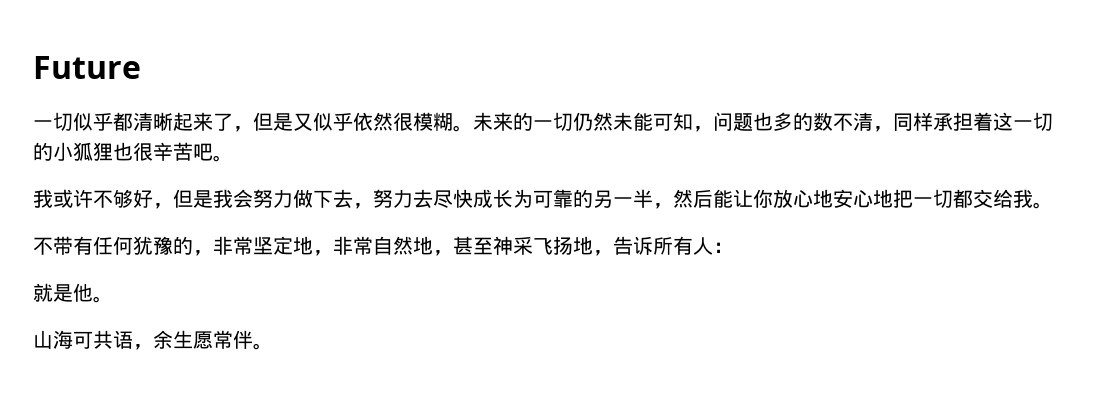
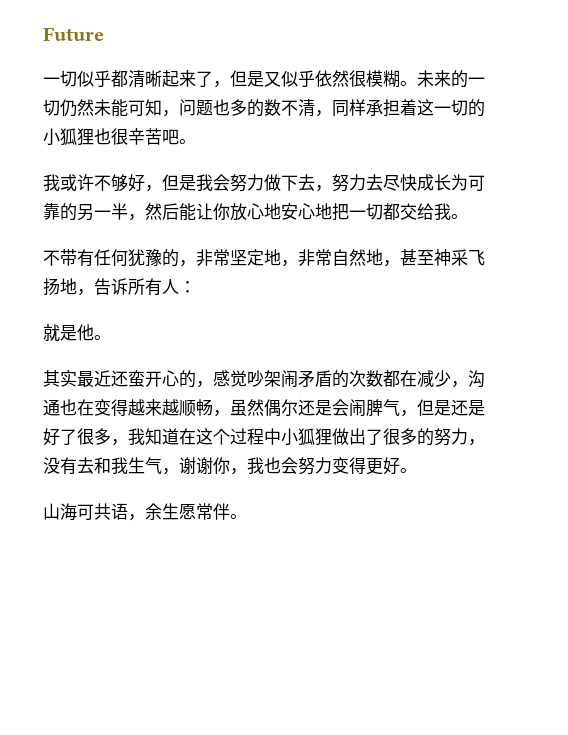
+ 其实最近还蛮开心的，感觉吵架闹矛盾的次数都在减少，沟通也在变得越来越顺畅，虽然偶尔还是会闹脾气，但是还是好了很多，我知道在这个过程中小狐狸做出了很多的努力，没有去和我生气，谢谢你，我也会努力变得更好。

